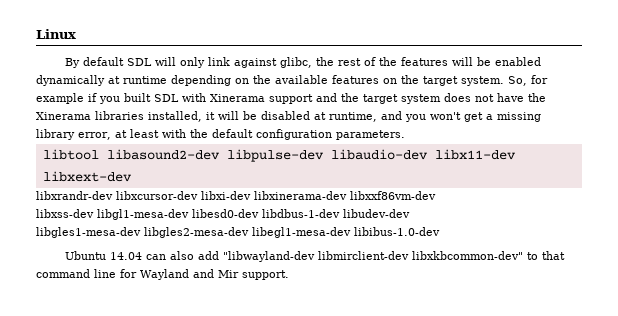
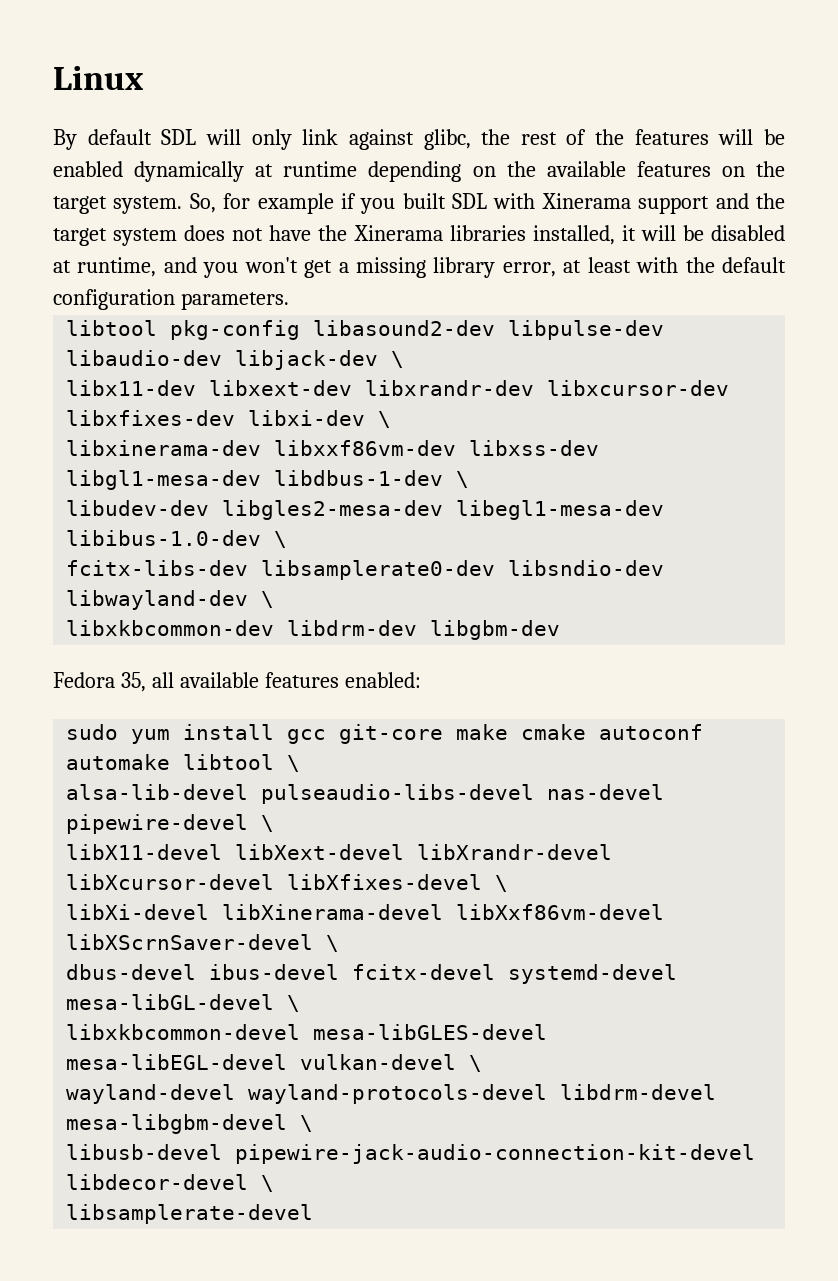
- libtool libasound2-dev libpulse-dev libaudio-dev libx11-dev libxext-dev
- libxrandr-dev libxcursor-dev libxi-dev libxinerama-dev libxxf86vm-dev
- libxss-dev libgl1-mesa-dev libesd0-dev libdbus-1-dev libudev-dev
- libgles1-mesa-dev libgles2-mesa-dev libegl1-mesa-dev libibus-1.0-dev
- Ubuntu 14.04 can also add "libwayland-dev libmirclient-dev libxkbcommon-dev" to that command line for Wayland and Mir support.
+ libtool pkg-config libasound2-dev libpulse-dev libaudio-dev libjack-dev \
+ libx11-dev libxext-dev libxrandr-dev libxcursor-dev libxfixes-dev libxi-dev \
+ libxinerama-dev libxxf86vm-dev libxss-dev libgl1-mesa-dev libdbus-1-dev \
+ libudev-dev libgles2-mesa-dev libegl1-mesa-dev libibus-1.0-dev \
+ fcitx-libs-dev libsamplerate0-dev libsndio-dev libwayland-dev \
+ libxkbcommon-dev libdrm-dev libgbm-dev
+ Fedora 35, all available features enabled:
+ sudo yum install gcc git-core make cmake autoconf automake libtool \
+ alsa-lib-devel pulseaudio-libs-devel nas-devel pipewire-devel \
+ libX11-devel libXext-devel libXrandr-devel libXcursor-devel libXfixes-devel \
+ libXi-devel libXinerama-devel libXxf86vm-devel libXScrnSaver-devel \
+ dbus-devel ibus-devel fcitx-devel systemd-devel mesa-libGL-devel \
+ libxkbcommon-devel mesa-libGLES-devel mesa-libEGL-devel vulkan-devel \
+ wayland-devel wayland-protocols-devel libdrm-devel mesa-libgbm-devel \
+ libusb-devel pipewire-jack-audio-connection-kit-devel libdecor-devel \
+ libsamplerate-devel

